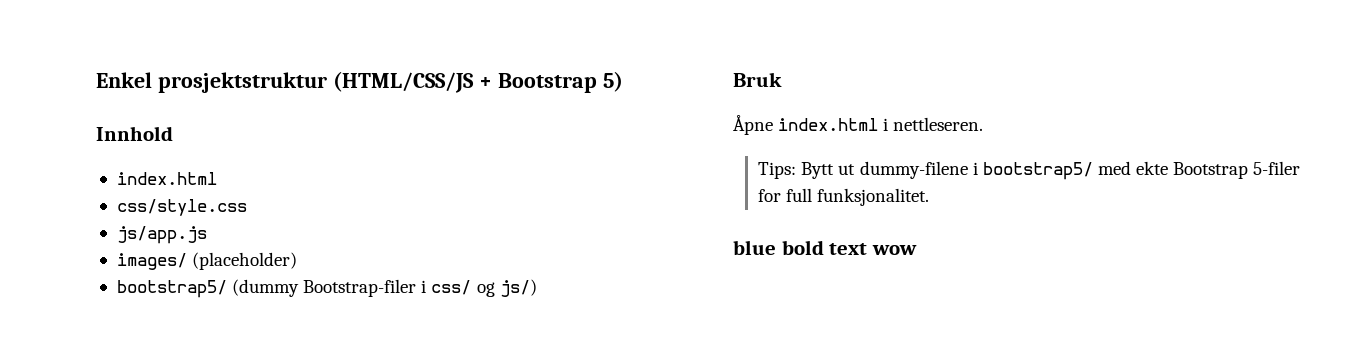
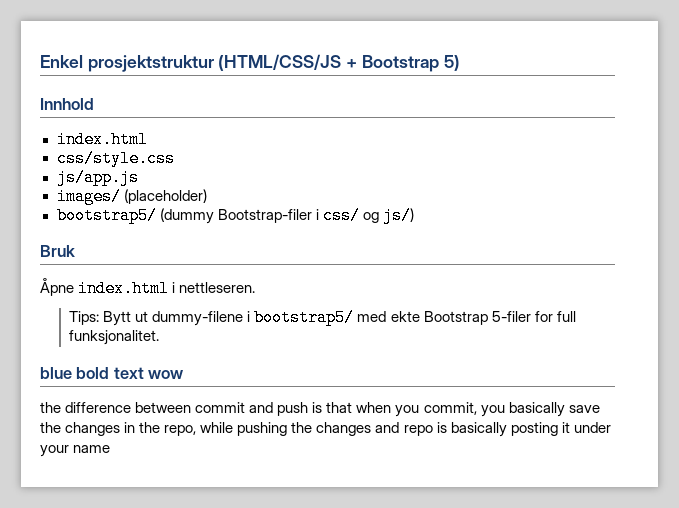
+ the difference between commit and push is that when you commit, you basically save the changes in the repo, while pushing the changes and repo is basically posting it under your name

